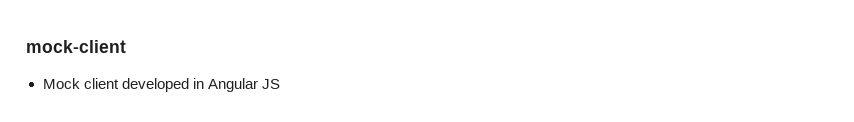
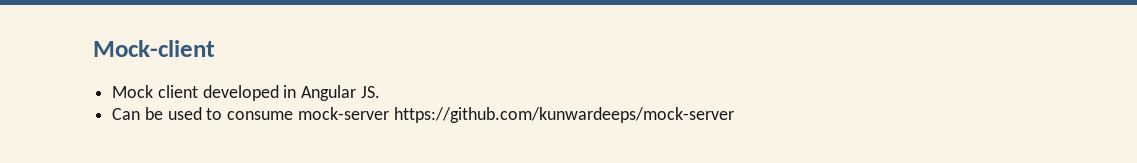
- mock-client
+ Mock-client
- Mock client developed in Angular JS
+ Mock client developed in Angular JS.
+ Can be used to consume mock-server https://github.com/kunwardeeps/mock-server

